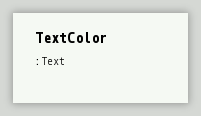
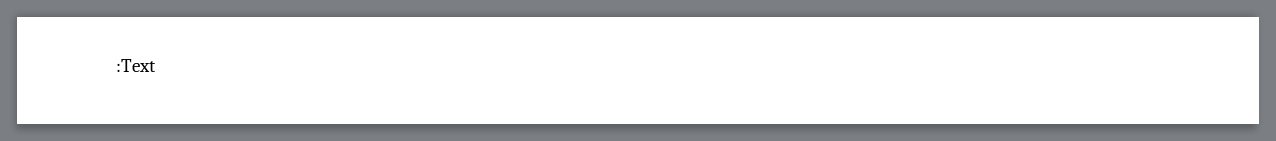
- TextColor

